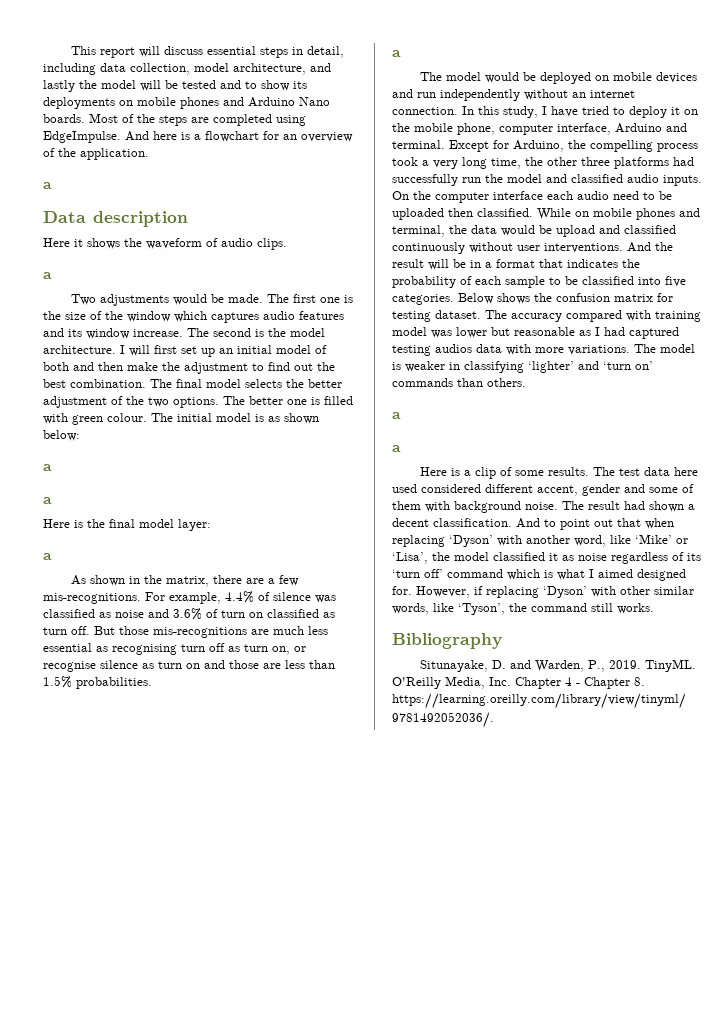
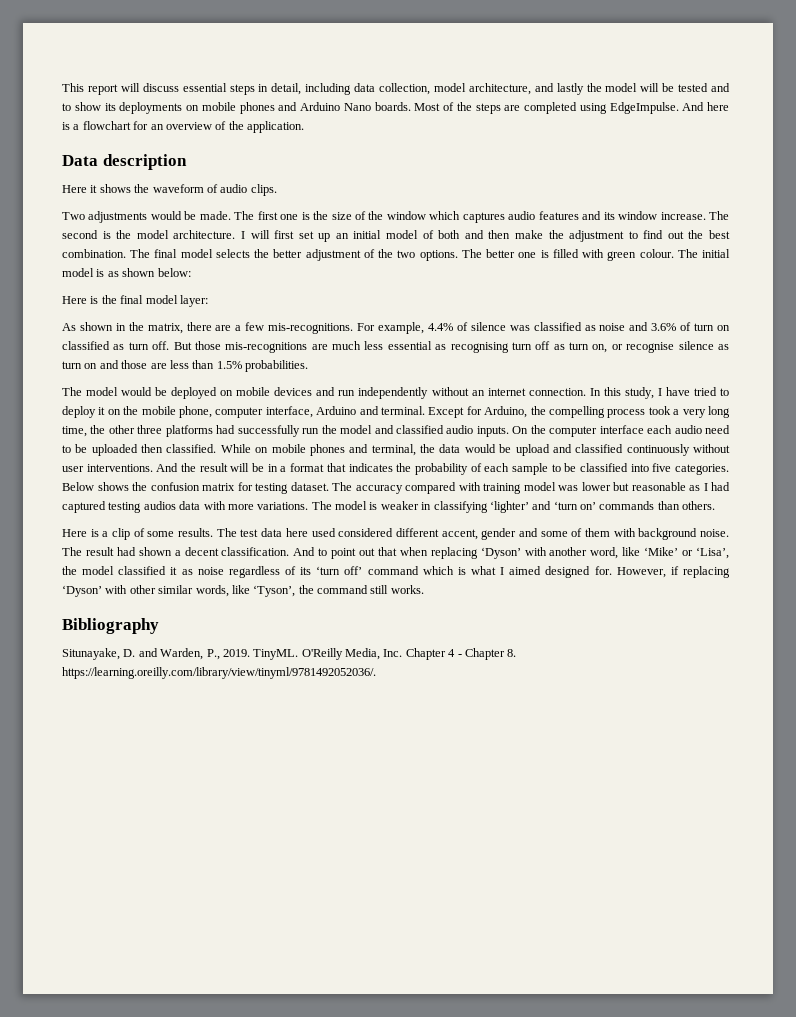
  And here is a flowchart for an overview of the application.
- a
  Here it shows the waveform of audio clips.
- a
  The initial model is as shown below:
- a
- a
  Here is the final model layer:
- a
  But those mis-recognitions are much less essential as recognising turn off as turn on, or recognise silence as turn on and those are less than 1.5% probabilities.
- a
  The model is weaker in classifying ‘lighter’ and ‘turn on’ commands than others.
- a
- a

